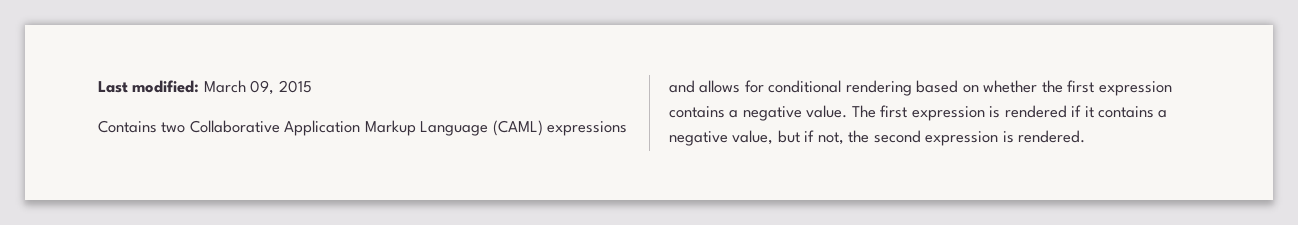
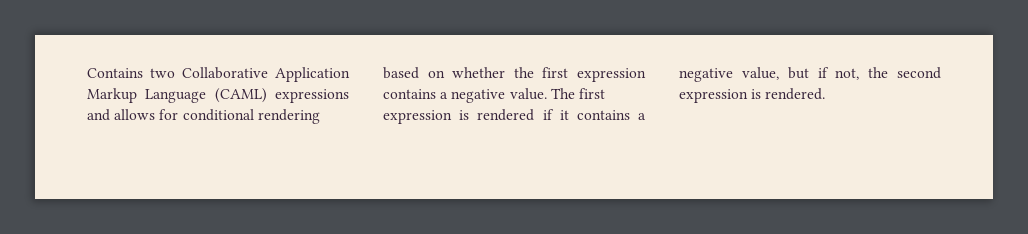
- Last modified: March 09, 2015

